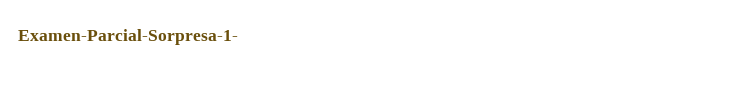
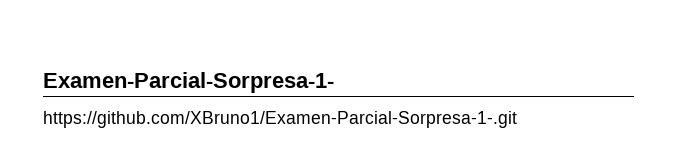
+ https://github.com/XBruno1/Examen-Parcial-Sorpresa-1-.git

